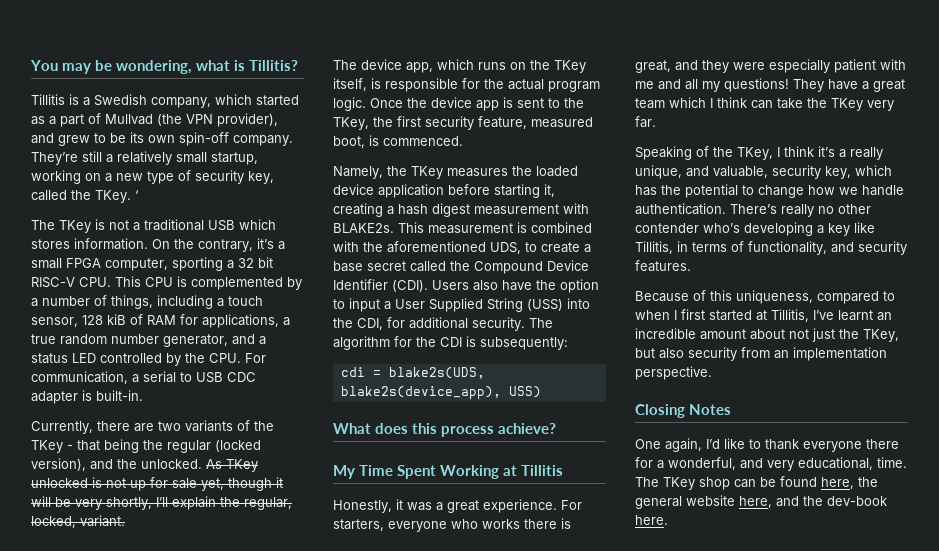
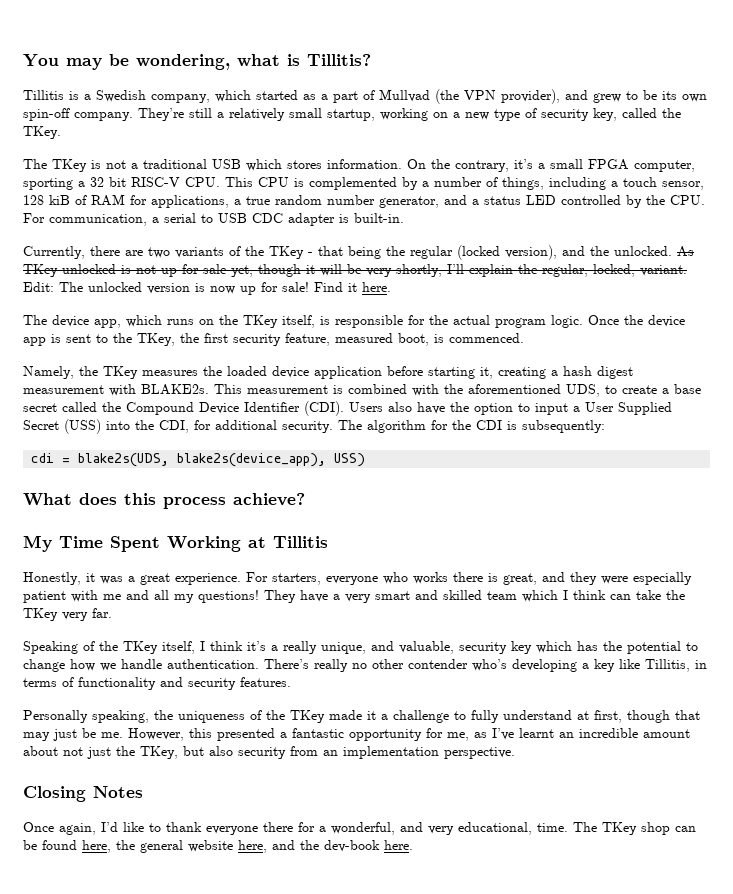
- ‘
+ Edit: The unlocked version is now up for sale! Find it here.
- Users also have the option to input a User Supplied String (USS) into the CDI, for additional security.
+ Users also have the option to input a User Supplied Secret (USS) into the CDI, for additional security.
- They have a great team which I think can take the TKey very far.
+ They have a very smart and skilled team which I think can take the TKey very far.
- Speaking of the TKey, I think it’s a really unique, and valuable, security key, which has the potential to change how we handle authentication.
+ Speaking of the TKey itself, I think it’s a really unique, and valuable, security key which has the potential to change how we handle authentication.
- There’s really no other contender who’s developing a key like Tillitis, in terms of functionality, and security features.
+ There’s really no other contender who’s developing a key like Tillitis, in terms of functionality and security features.
- Because of this uniqueness, compared to when I first started at Tillitis, I’ve learnt an incredible amount about not just the TKey, but also security from an implementation perspective.
+ Personally speaking, the uniqueness of the TKey made it a challenge to fully understand at first, though that may just be me. However, this presented a fantastic opportunity for me, as I’ve learnt an incredible amount about not just the TKey, but also security from an implementation perspective.
- One again, I’d like to thank everyone there for a wonderful, and very educational, time.
+ Once again, I’d like to thank everyone there for a wonderful, and very educational, time.

